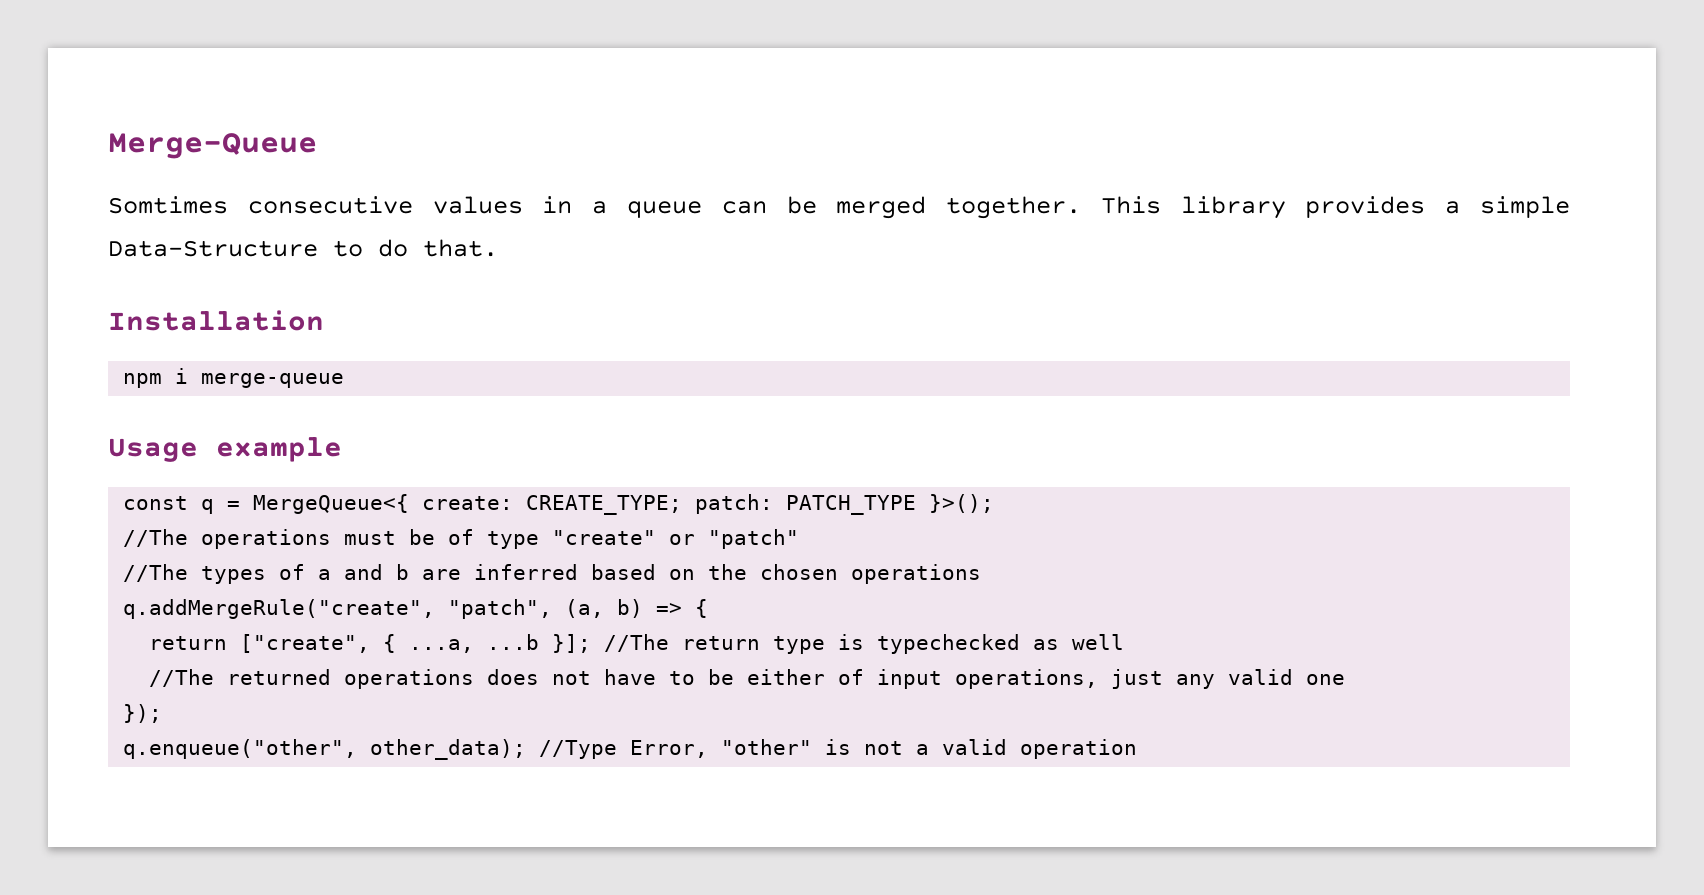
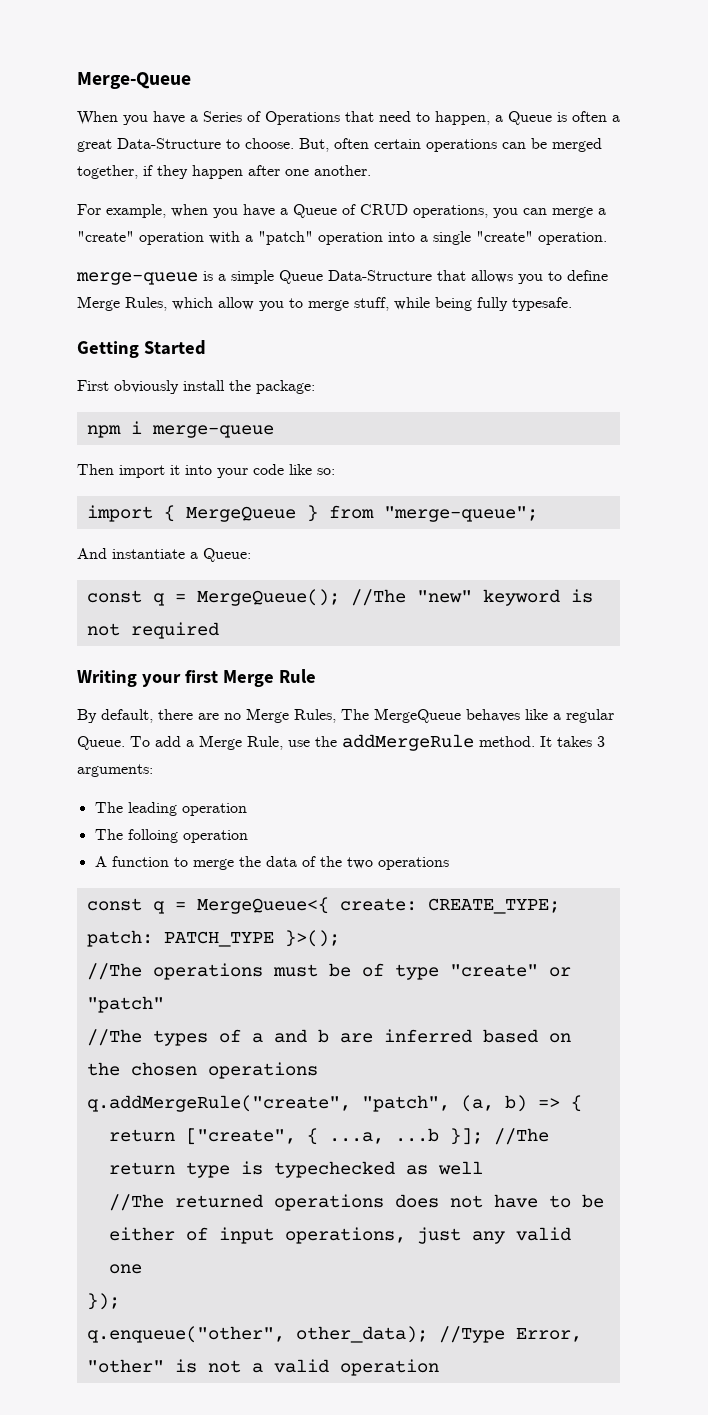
- Somtimes consecutive values in a queue can be merged together. This library provides a simple Data-Structure to do that.
- Installation
+ When you have a Series of Operations that need to happen, a Queue is often a great Data-Structure to choose. But, often certain operations can be merged together, if they happen after one another.
+ For example, when you have a Queue of CRUD operations, you can merge a "create" operation with a "patch" operation into a single "create" operation.
+ merge-queue is a simple Queue Data-Structure that allows you to define Merge Rules, which allow you to merge stuff, while being fully typesafe.
+ Getting Started
+ First obviously install the package:
  npm i merge-queue
- Usage example
+ Then import it into your code like so:
+ import { MergeQueue } from "merge-queue";
+ And instantiate a Queue:
+ const q = MergeQueue(); //The "new" keyword is not required
+ Writing your first Merge Rule
+ By default, there are no Merge Rules, The MergeQueue behaves like a regular Queue. To add a Merge Rule, use the addMergeRule method. It takes 3 arguments:
+ The leading operation
+ The folloing operation
+ A function to merge the data of the two operations

